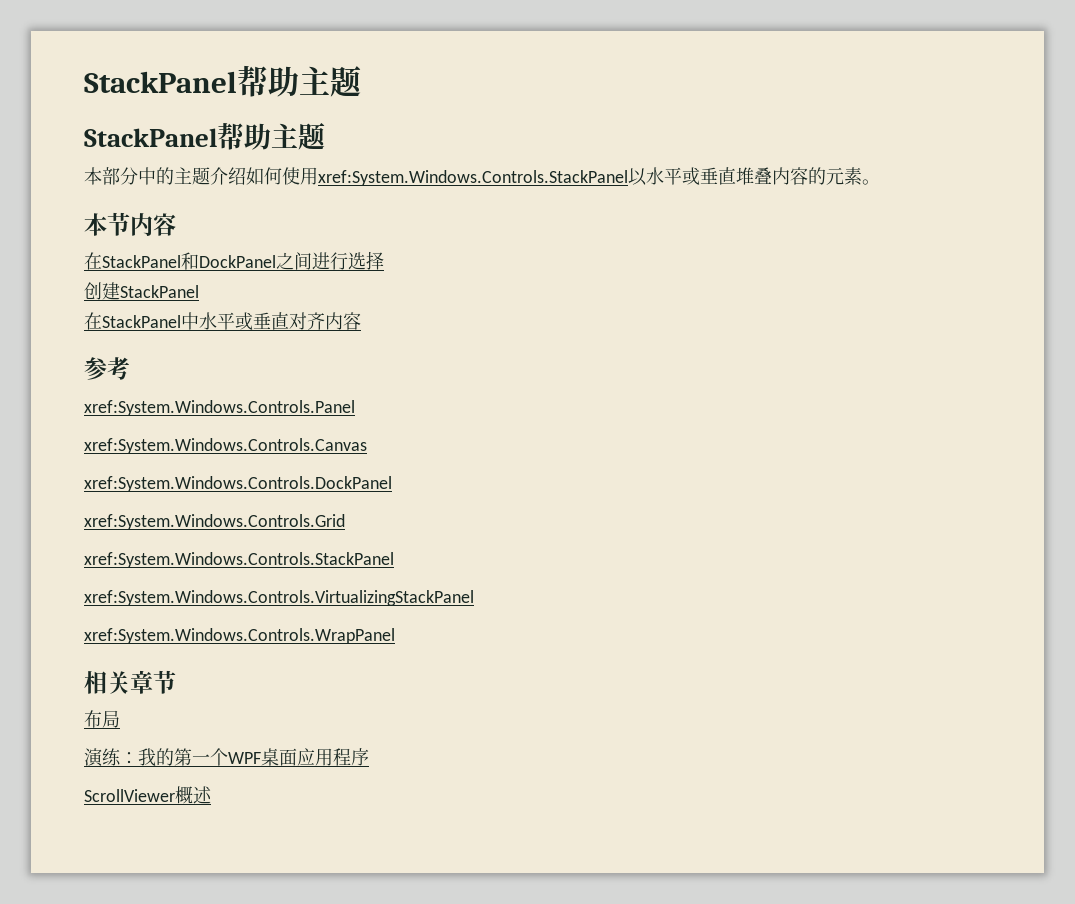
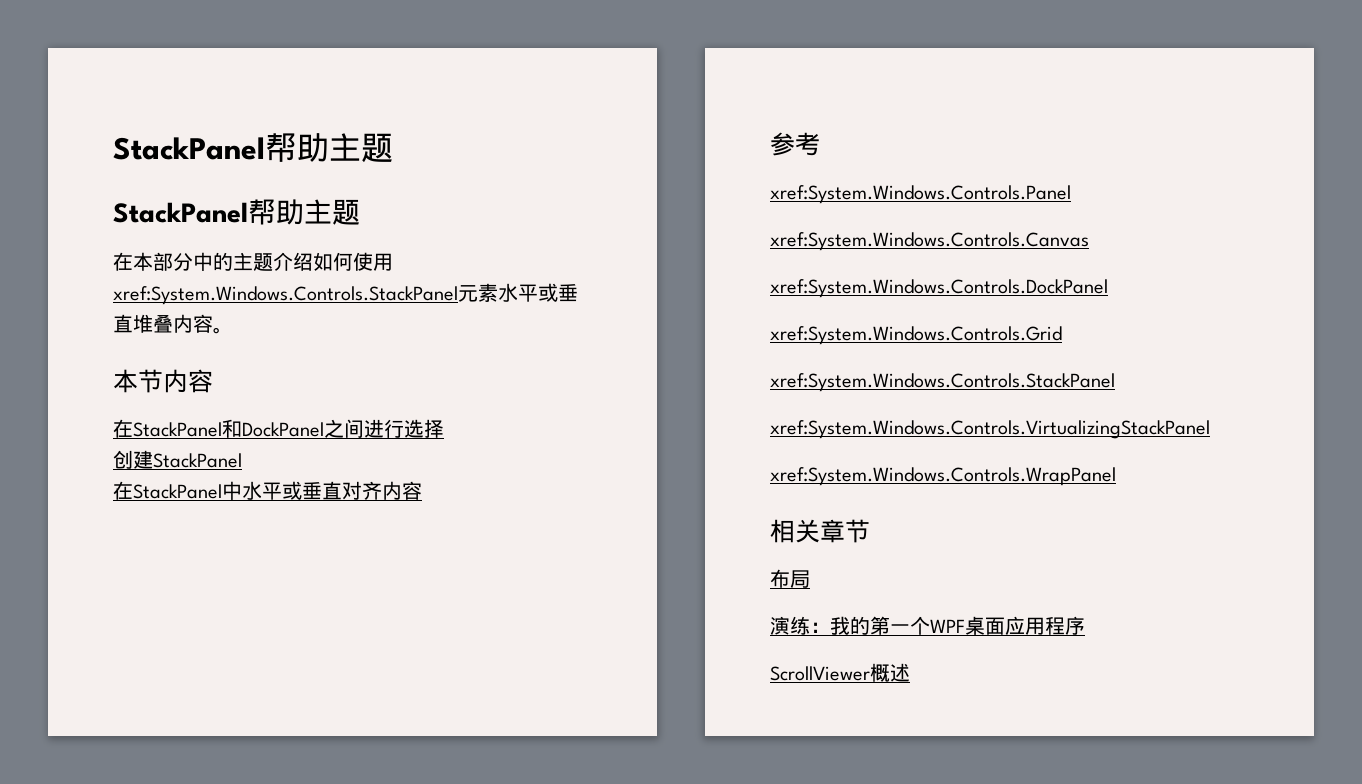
- 本部分中的主题介绍如何使用xref:System.Windows.Controls.StackPanel以水平或垂直堆叠内容的元素。
+ 在本部分中的主题介绍如何使用xref:System.Windows.Controls.StackPanel元素水平或垂直堆叠内容。

